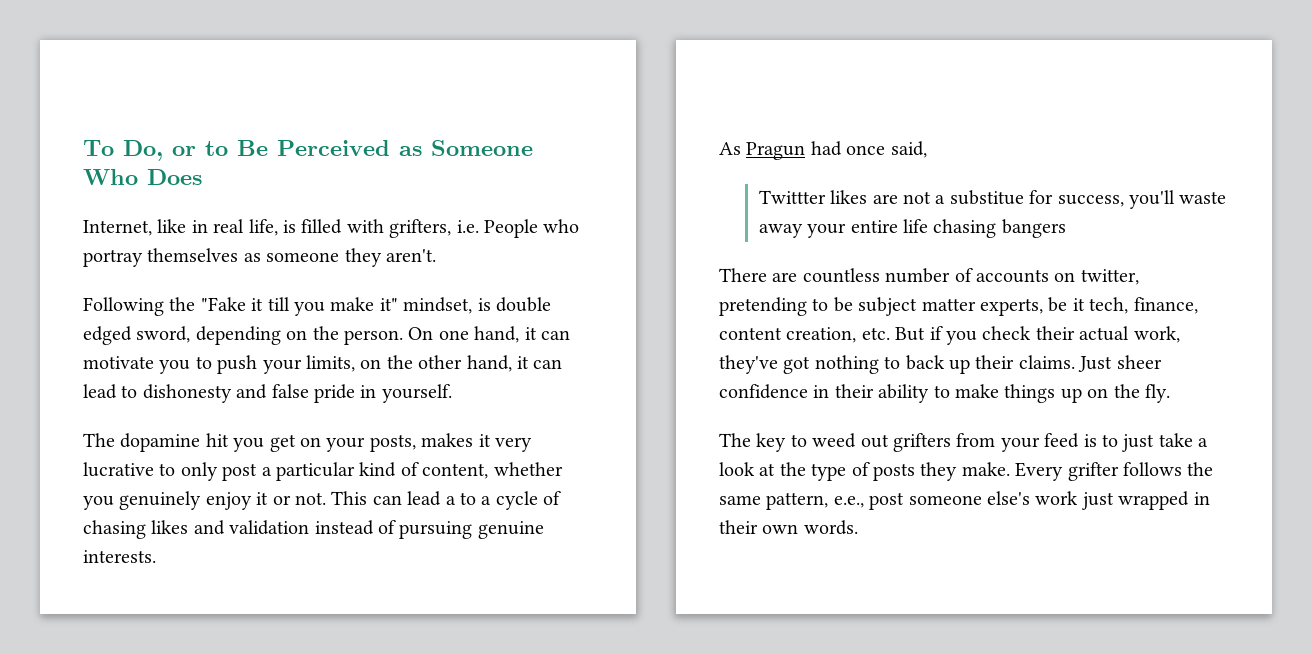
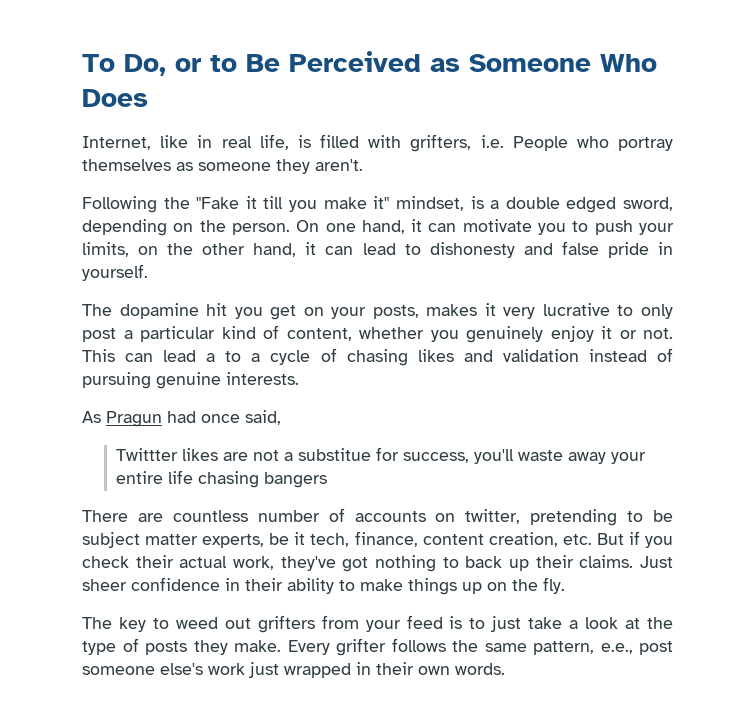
- Following the "Fake it till you make it" mindset, is double edged sword, depending on the person.
+ Following the "Fake it till you make it" mindset, is a double edged sword, depending on the person.

